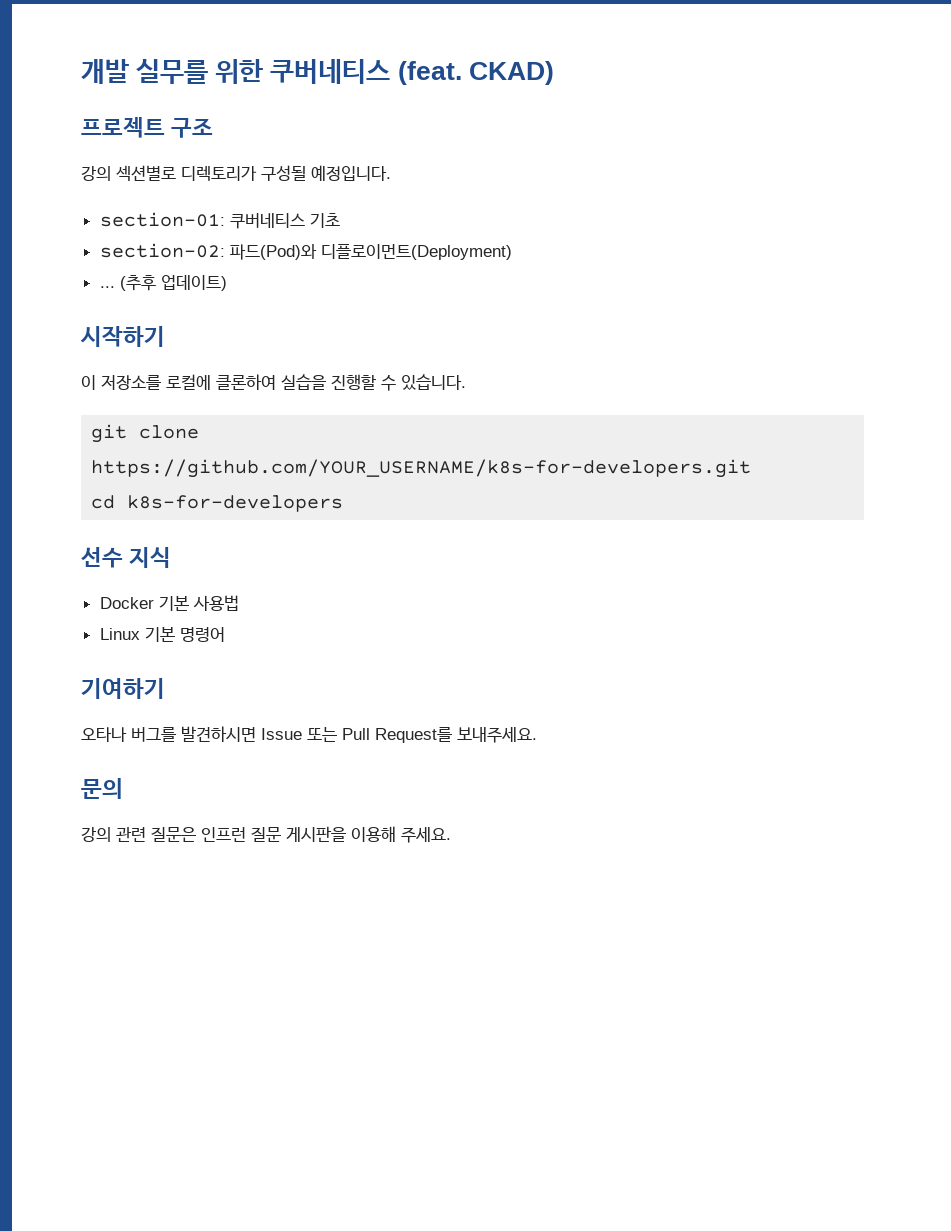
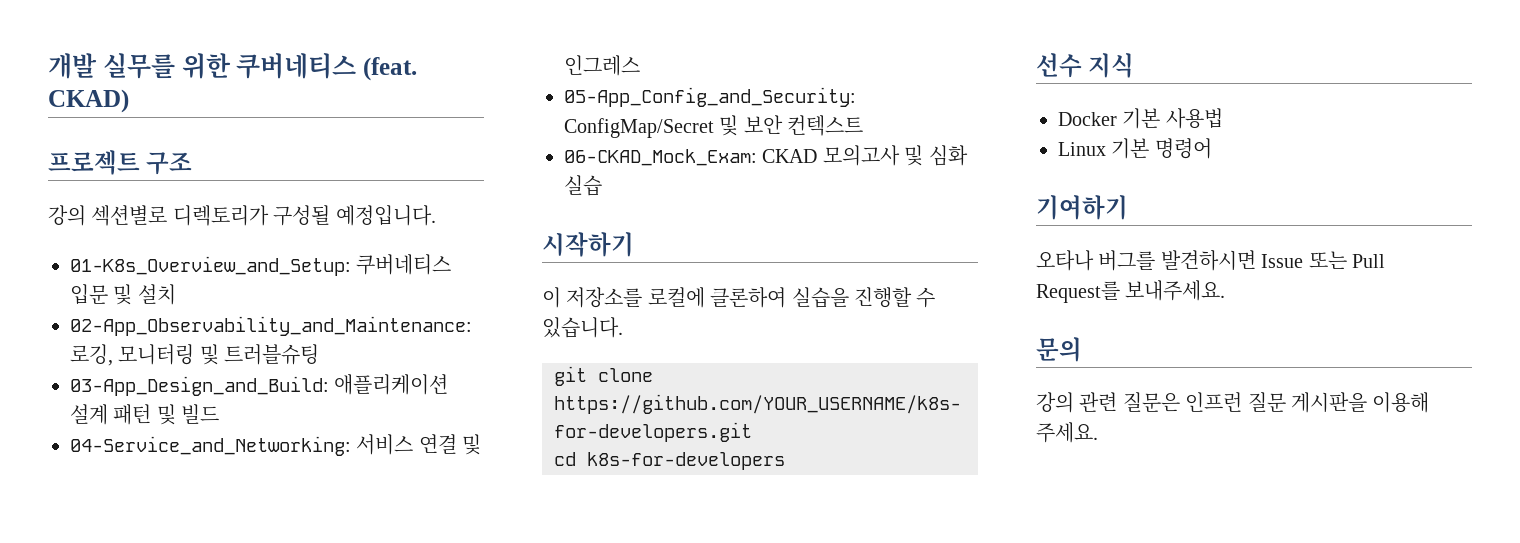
- section-01: 쿠버네티스 기초
- section-02: 파드(Pod)와 디플로이먼트(Deployment)
- ... (추후 업데이트)
+ 01-K8s_Overview_and_Setup: 쿠버네티스 입문 및 설치
+ 02-App_Observability_and_Maintenance: 로깅, 모니터링 및 트러블슈팅
+ 03-App_Design_and_Build: 애플리케이션 설계 패턴 및 빌드
+ 04-Service_and_Networking: 서비스 연결 및 인그레스
+ 05-App_Config_and_Security: ConfigMap/Secret 및 보안 컨텍스트
+ 06-CKAD_Mock_Exam: CKAD 모의고사 및 심화 실습

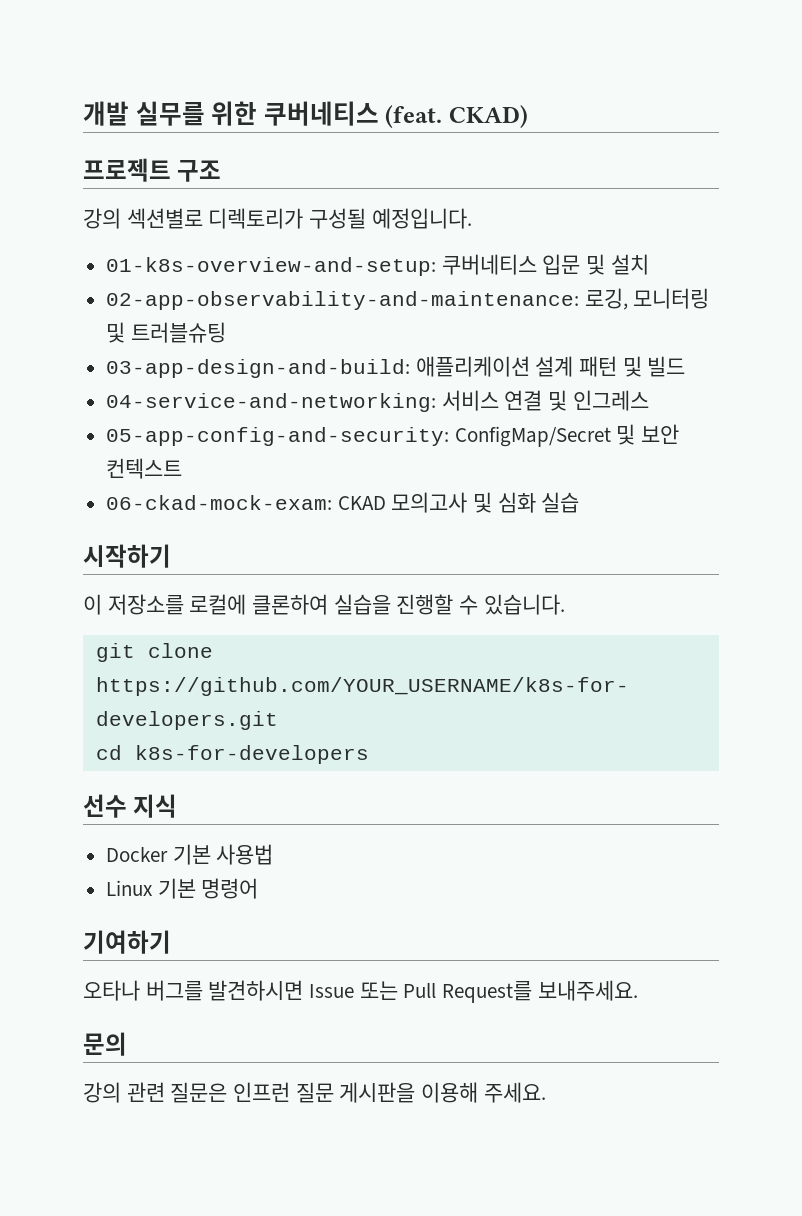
- 01-K8s_Overview_and_Setup: 쿠버네티스 입문 및 설치
+ 01-k8s-overview-and-setup: 쿠버네티스 입문 및 설치
- 02-App_Observability_and_Maintenance: 로깅, 모니터링 및 트러블슈팅
+ 02-app-observability-and-maintenance: 로깅, 모니터링 및 트러블슈팅
- 03-App_Design_and_Build: 애플리케이션 설계 패턴 및 빌드
+ 03-app-design-and-build: 애플리케이션 설계 패턴 및 빌드
- 04-Service_and_Networking: 서비스 연결 및 인그레스
+ 04-service-and-networking: 서비스 연결 및 인그레스
- 05-App_Config_and_Security: ConfigMap/Secret 및 보안 컨텍스트
+ 05-app-config-and-security: ConfigMap/Secret 및 보안 컨텍스트
- 06-CKAD_Mock_Exam: CKAD 모의고사 및 심화 실습
+ 06-ckad-mock-exam: CKAD 모의고사 및 심화 실습

